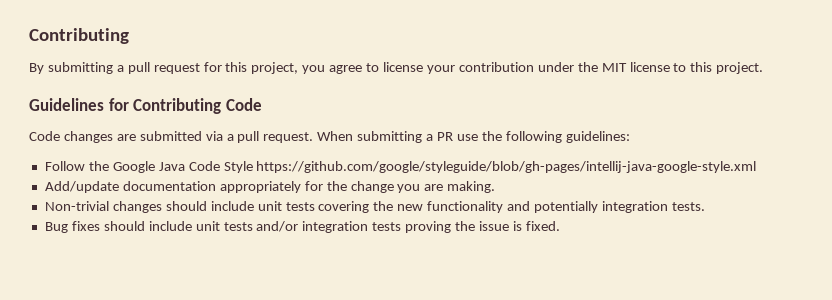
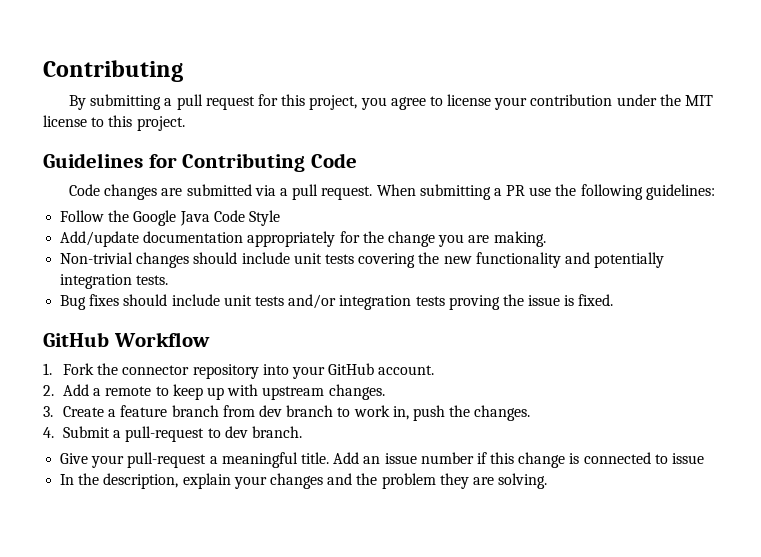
- Follow the Google Java Code Style https://github.com/google/styleguide/blob/gh-pages/intellij-java-google-style.xml
+ Follow the Google Java Code Style
+ GitHub Workflow
+ 1. Fork the connector repository into your GitHub account.
+ 2. Add a remote to keep up with upstream changes.
+ 3. Create a feature branch from dev branch to work in, push the changes.
+ 4. Submit a pull-request to dev branch.
+ Give your pull-request a meaningful title. Add an issue number if this change is connected to issue
+ In the description, explain your changes and the problem they are solving.

